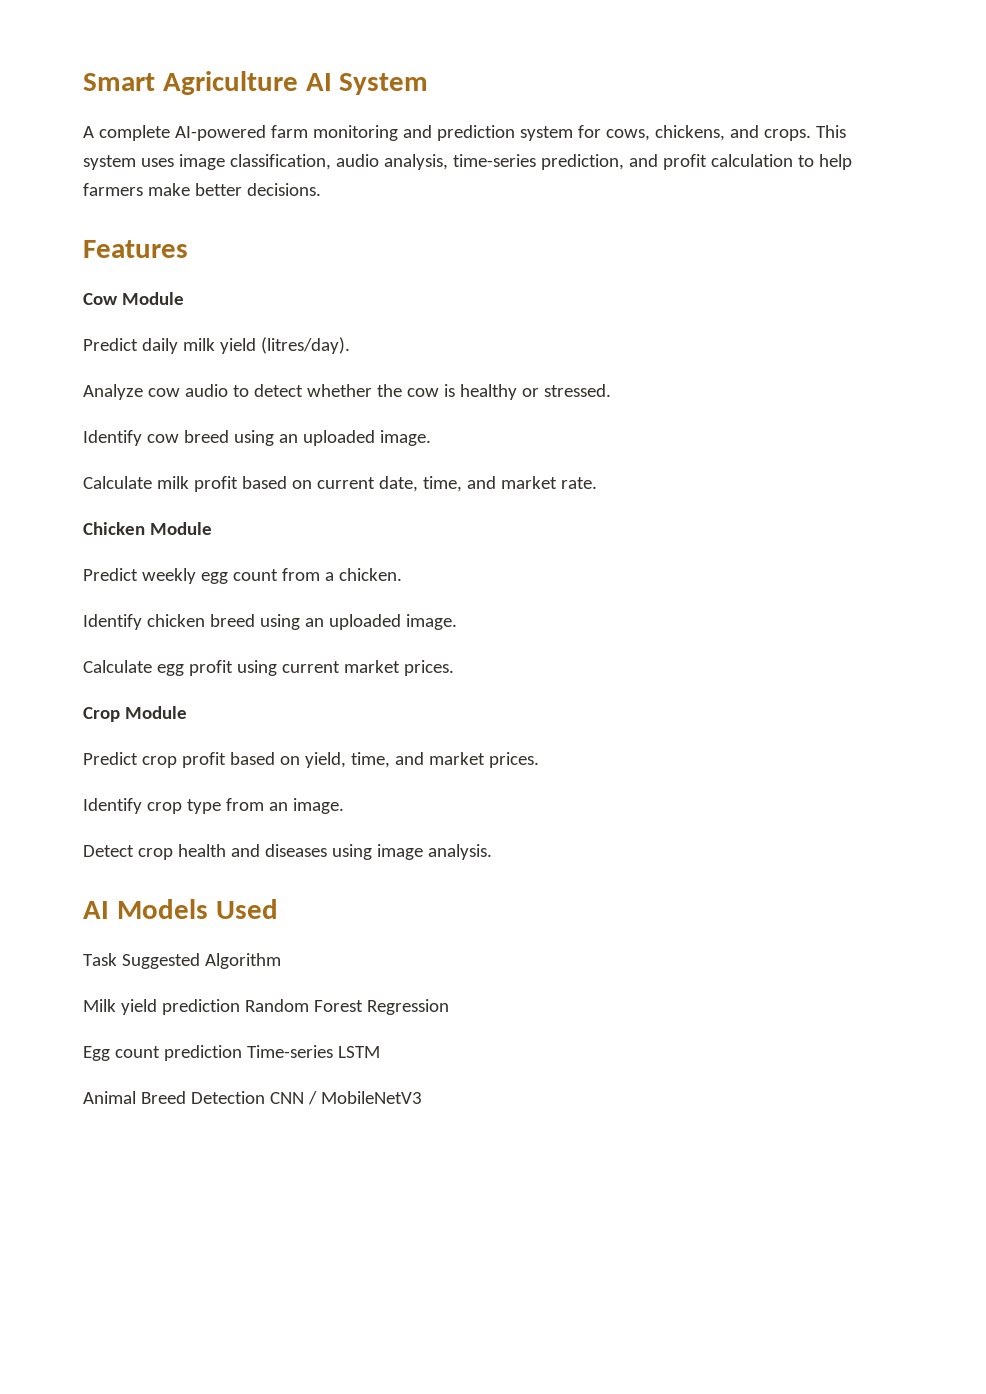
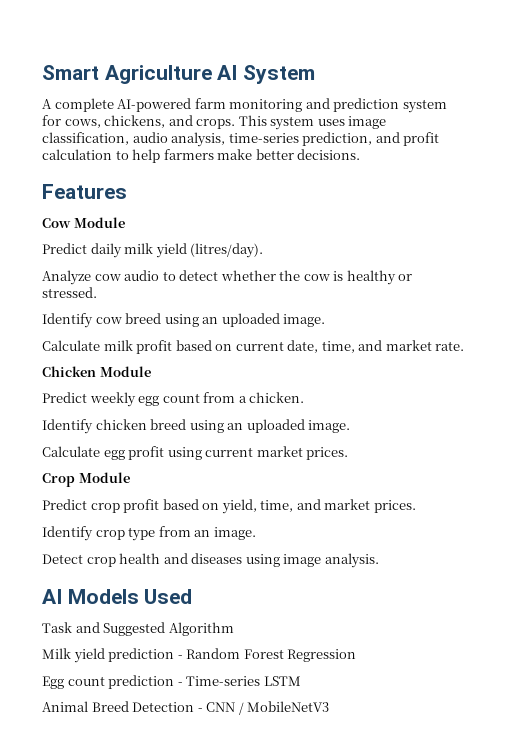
- Task Suggested Algorithm
+ Task and Suggested Algorithm
- Milk yield prediction Random Forest Regression
+ Milk yield prediction - Random Forest Regression
- Egg count prediction Time-series LSTM
+ Egg count prediction - Time-series LSTM
- Animal Breed Detection CNN / MobileNetV3
+ Animal Breed Detection - CNN / MobileNetV3

